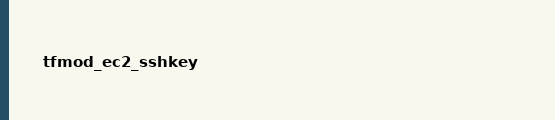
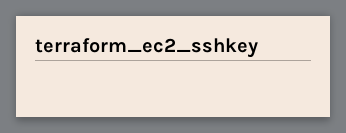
- tfmod_ec2_sshkey
+ terraform_ec2_sshkey

